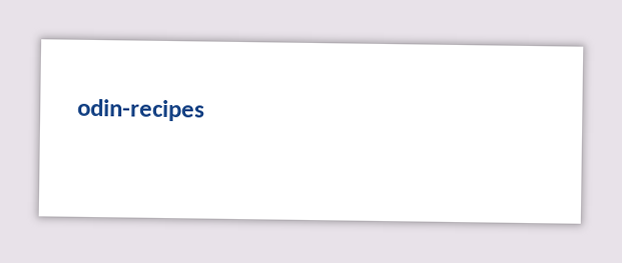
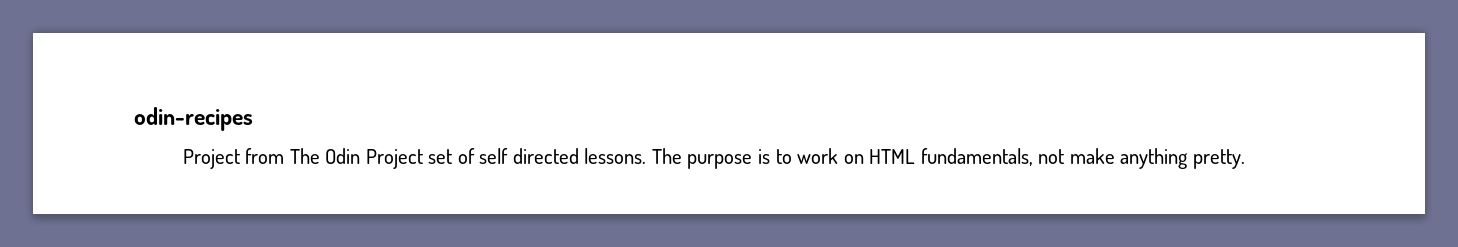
+ Project from The Odin Project set of self directed lessons. The purpose is to work on HTML fundamentals, not make anything pretty.

